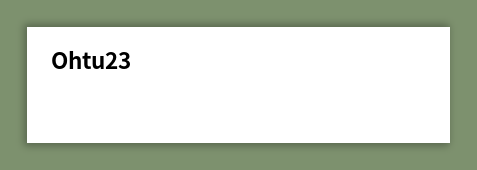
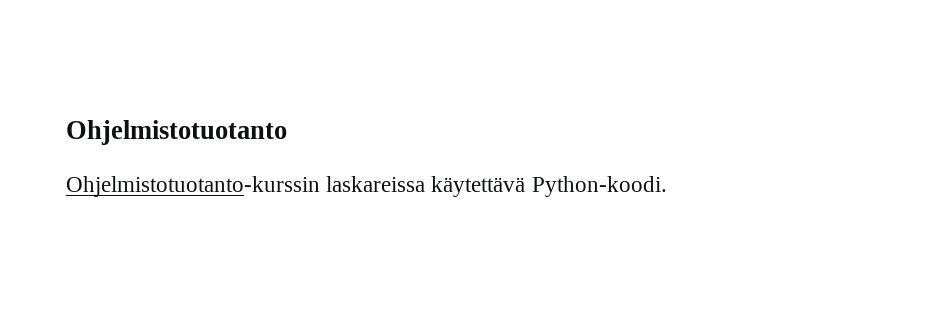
- Ohtu23
+ Ohjelmistotuotanto
+ Ohjelmistotuotanto-kurssin laskareissa käytettävä Python-koodi.

